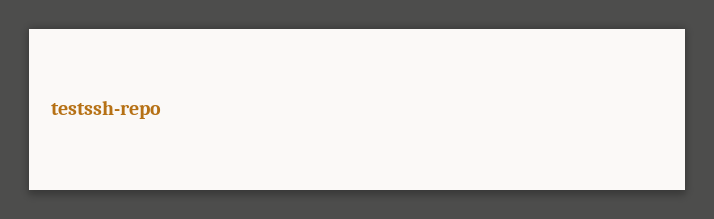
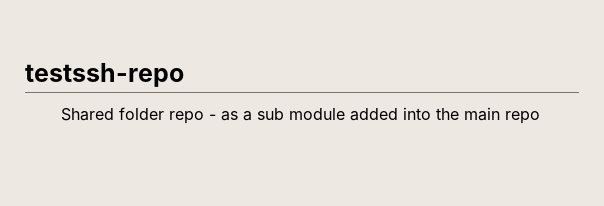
+ Shared folder repo - as a sub module added into the main repo

